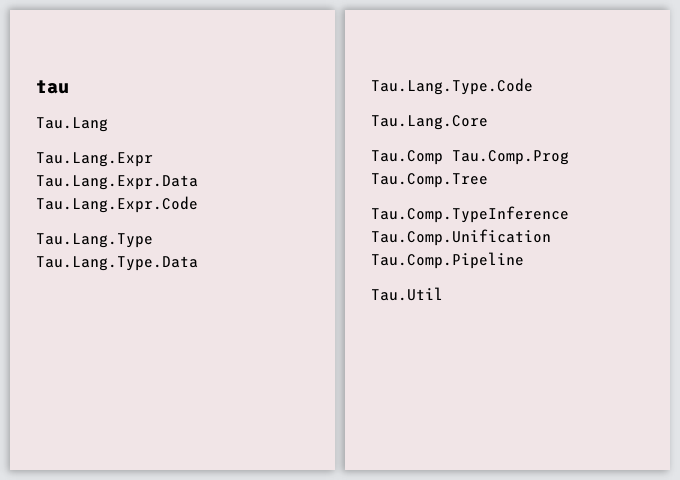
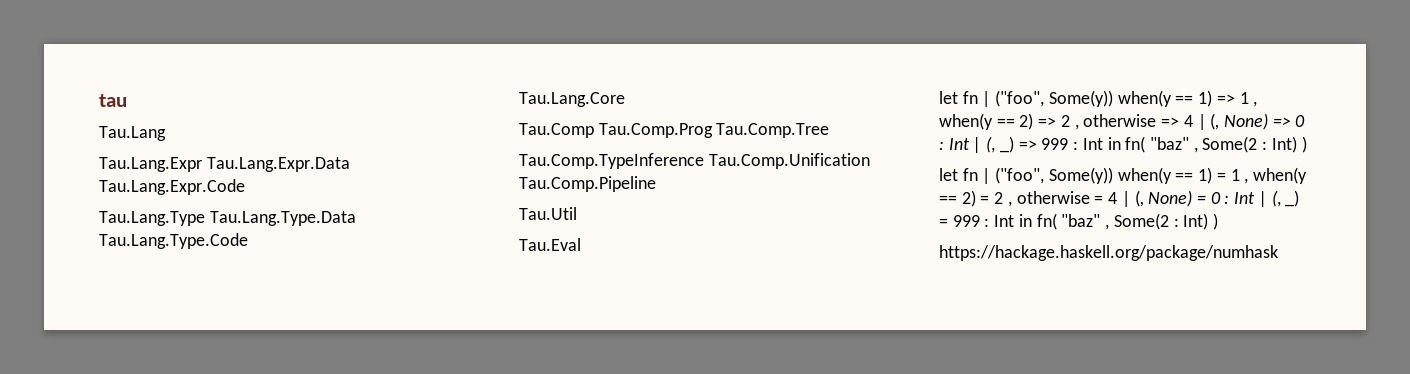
+ Tau.Eval
+ let fn | ("foo", Some(y)) when(y == 1) => 1 , when(y == 2) => 2 , otherwise => 4 | (, None) => 0 : Int | (, _) => 999 : Int in fn( "baz" , Some(2 : Int) )
+ let fn | ("foo", Some(y)) when(y == 1) = 1 , when(y == 2) = 2 , otherwise = 4 | (, None) = 0 : Int | (, _) = 999 : Int in fn( "baz" , Some(2 : Int) )
+ https://hackage.haskell.org/package/numhask

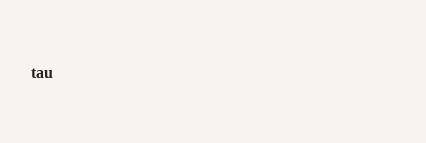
- Tau.Lang
- Tau.Lang.Expr Tau.Lang.Expr.Data Tau.Lang.Expr.Code
- Tau.Lang.Type Tau.Lang.Type.Data Tau.Lang.Type.Code
- Tau.Lang.Core
- Tau.Comp Tau.Comp.Prog Tau.Comp.Tree
- Tau.Comp.TypeInference Tau.Comp.Unification Tau.Comp.Pipeline
- Tau.Util
- Tau.Eval
- let fn | ("foo", Some(y)) when(y == 1) => 1 , when(y == 2) => 2 , otherwise => 4 | (, None) => 0 : Int | (, _) => 999 : Int in fn( "baz" , Some(2 : Int) )
- let fn | ("foo", Some(y)) when(y == 1) = 1 , when(y == 2) = 2 , otherwise = 4 | (, None) = 0 : Int | (, _) = 999 : Int in fn( "baz" , Some(2 : Int) )
- https://hackage.haskell.org/package/numhask

